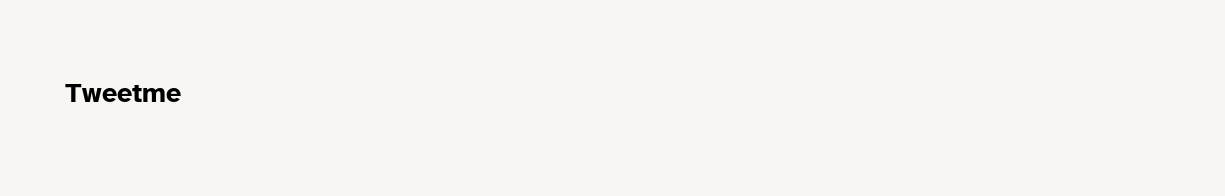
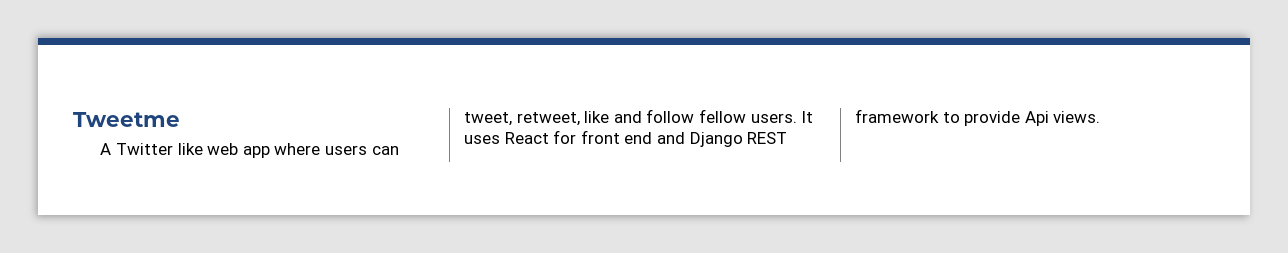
+ A Twitter like web app where users can tweet, retweet, like and follow fellow users. It uses React for front end and Django REST framework to provide Api views.

